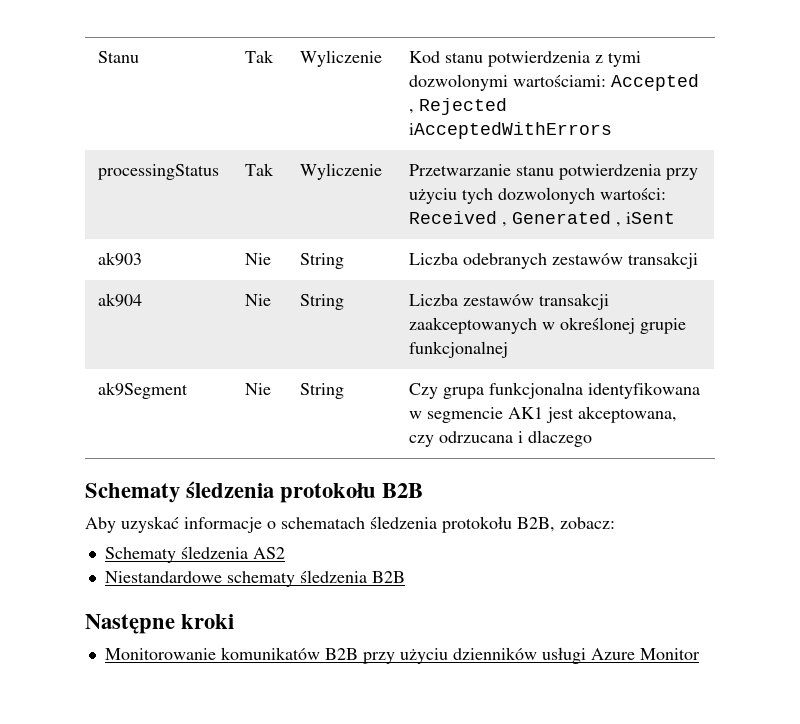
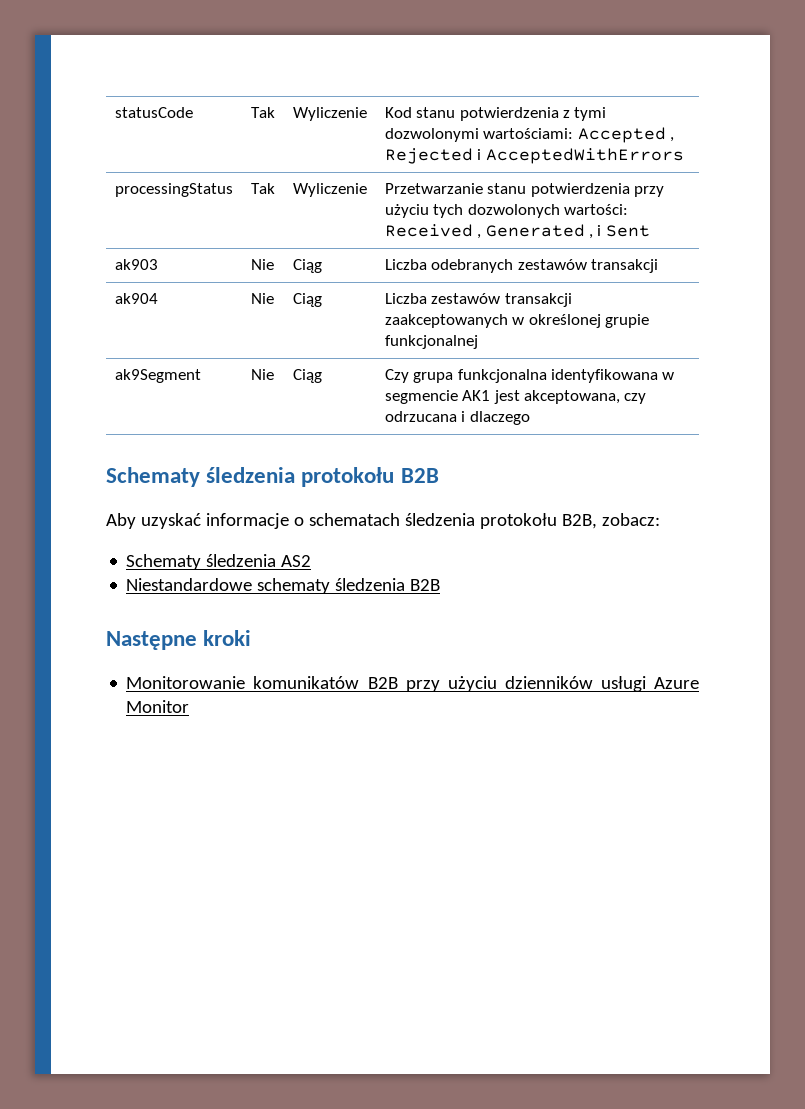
- Stanu | Tak | Wyliczenie | Kod stanu potwierdzenia z tymi dozwolonymi wartościami: Accepted , Rejected iAcceptedWithErrors
+ statusCode | Tak | Wyliczenie | Kod stanu potwierdzenia z tymi dozwolonymi wartościami: Accepted , Rejected i AcceptedWithErrors
- processingStatus | Tak | Wyliczenie | Przetwarzanie stanu potwierdzenia przy użyciu tych dozwolonych wartości: Received , Generated , iSent
+ processingStatus | Tak | Wyliczenie | Przetwarzanie stanu potwierdzenia przy użyciu tych dozwolonych wartości: Received , Generated , i Sent
- ak903 | Nie | String | Liczba odebranych zestawów transakcji
+ ak903 | Nie | Ciąg | Liczba odebranych zestawów transakcji
- ak904 | Nie | String | Liczba zestawów transakcji zaakceptowanych w określonej grupie funkcjonalnej
+ ak904 | Nie | Ciąg | Liczba zestawów transakcji zaakceptowanych w określonej grupie funkcjonalnej
- ak9Segment | Nie | String | Czy grupa funkcjonalna identyfikowana w segmencie AK1 jest akceptowana, czy odrzucana i dlaczego
+ ak9Segment | Nie | Ciąg | Czy grupa funkcjonalna identyfikowana w segmencie AK1 jest akceptowana, czy odrzucana i dlaczego

